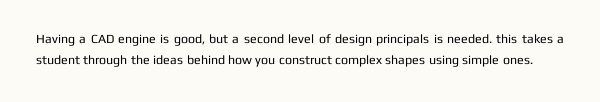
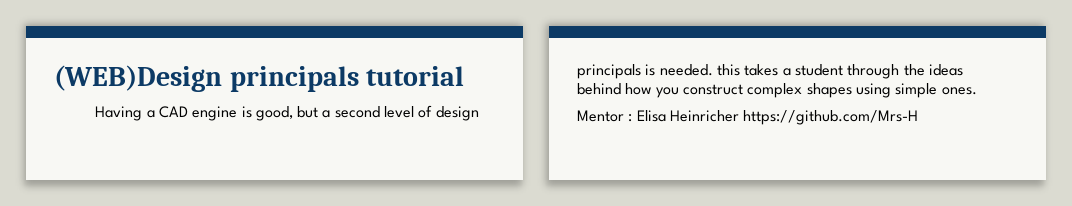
+ (WEB)Design principals tutorial
+ Mentor : Elisa Heinricher https://github.com/Mrs-H

